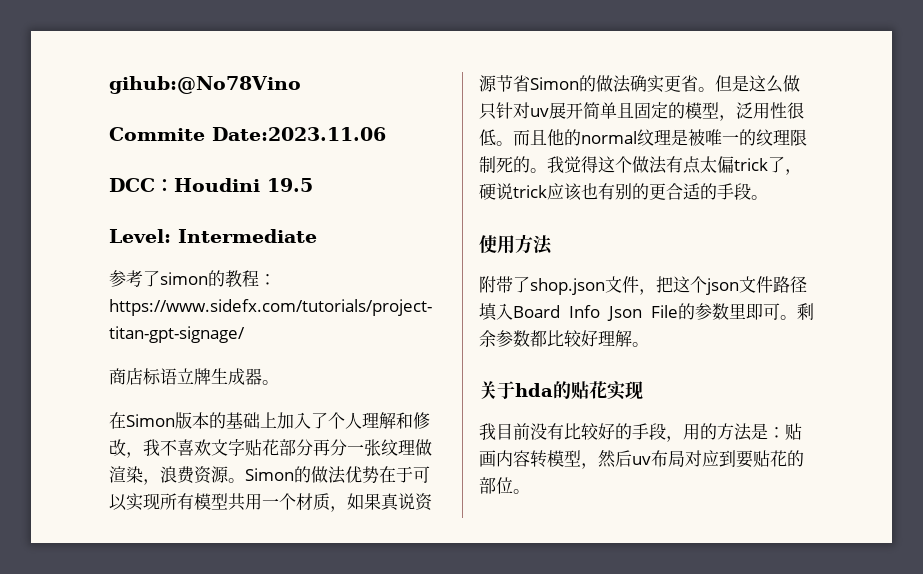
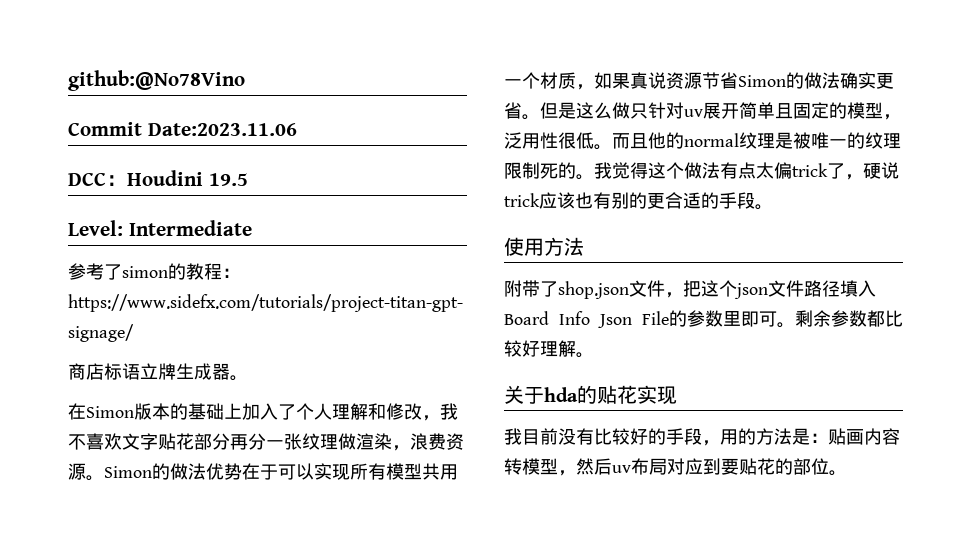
- gihub:@No78Vino
- Commite Date:2023.11.06
+ github:@No78Vino
+ Commit Date:2023.11.06

